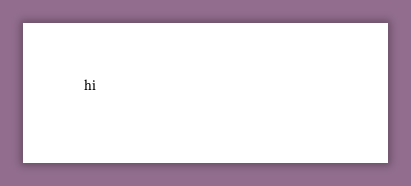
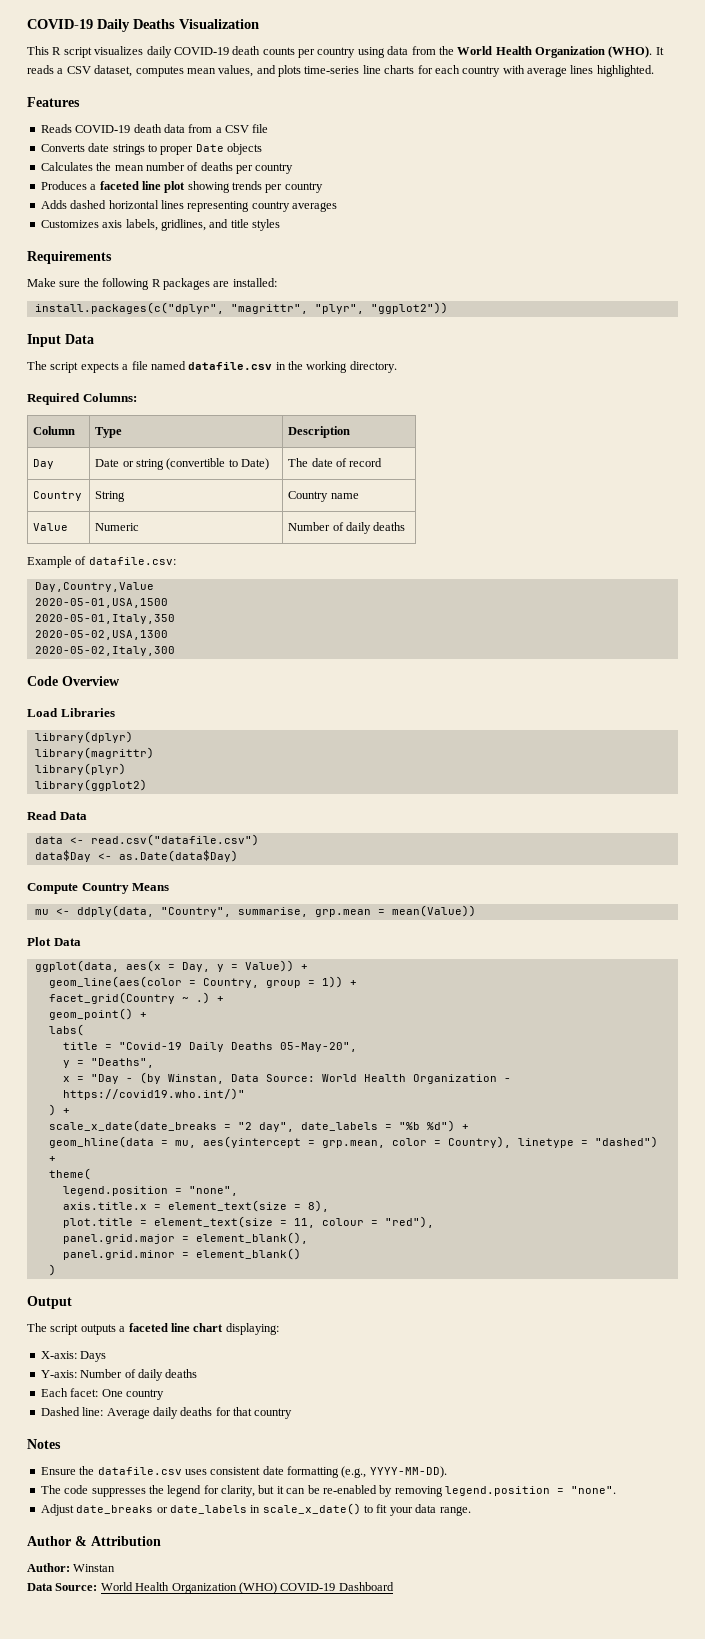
- hi
+ COVID-19 Daily Deaths Visualization
+ This R script visualizes daily COVID-19 death counts per country using data from the World Health Organization (WHO). It reads a CSV dataset, computes mean values, and plots time-series line charts for each country with average lines highlighted.
+ Features
+ Reads COVID-19 death data from a CSV file
+ Converts date strings to proper Date objects
+ Calculates the mean number of deaths per country
+ Produces a faceted line plot showing trends per country
+ Adds dashed horizontal lines representing country averages
+ Customizes axis labels, gridlines, and title styles
+ Requirements
+ Make sure the following R packages are installed:
+ install.packages(c("dplyr", "magrittr", "plyr", "ggplot2"))
+ Input Data
+ The script expects a file named datafile.csv in the working directory.
+ Required Columns:
+ Column | Type | Description
+ Day | Date or string (convertible to Date) | The date of record
+ Country | String | Country name
+ Value | Numeric | Number of daily deaths
+ Example of datafile.csv:
+ Day,Country,Value
+ 2020-05-01,USA,1500
+ 2020-05-01,Italy,350
+ 2020-05-02,USA,1300
+ 2020-05-02,Italy,300
+ Code Overview
+ Load Libraries
+ library(dplyr)
+ library(magrittr)
+ library(plyr)
+ library(ggplot2)
+ Read Data
+ data <- read.csv("datafile.csv")
+ data$Day <- as.Date(data$Day)
+ Compute Country Means
+ mu <- ddply(data, "Country", summarise, grp.mean = mean(Value))
+ Plot Data
+ ggplot(data, aes(x = Day, y = Value)) +
+ geom_line(aes(color = Country, group = 1)) +
+ facet_grid(Country ~ .) +
+ geom_point() +
+ labs(
+ title = "Covid-19 Daily Deaths 05-May-20",
+ y = "Deaths",
+ x = "Day - (by Winstan, Data Source: World Health Organization - https://covid19.who.int/)"
+ ) +
+ scale_x_date(date_breaks = "2 day", date_labels = "%b %d") +
+ geom_hline(data = mu, aes(yintercept = grp.mean, color = Country), linetype = "dashed") +
+ theme(
+ legend.position = "none",
+ axis.title.x = element_text(size = 8),
+ plot.title = element_text(size = 11, colour = "red"),
+ panel.grid.major = element_blank(),
+ panel.grid.minor = element_blank()
+ )
+ Output
+ The script outputs a faceted line chart displaying:
+ X-axis: Days
+ Y-axis: Number of daily deaths
+ Each facet: One country
+ Dashed line: Average daily deaths for that country
+ Notes
+ Ensure the datafile.csv uses consistent date formatting (e.g., YYYY-MM-DD).
+ The code suppresses the legend for clarity, but it can be re-enabled by removing legend.position = "none".
+ Adjust date_breaks or date_labels in scale_x_date() to fit your data range.
+ Author & Attribution
+ Author: Winstan
+ Data Source: World Health Organization (WHO) COVID-19 Dashboard

